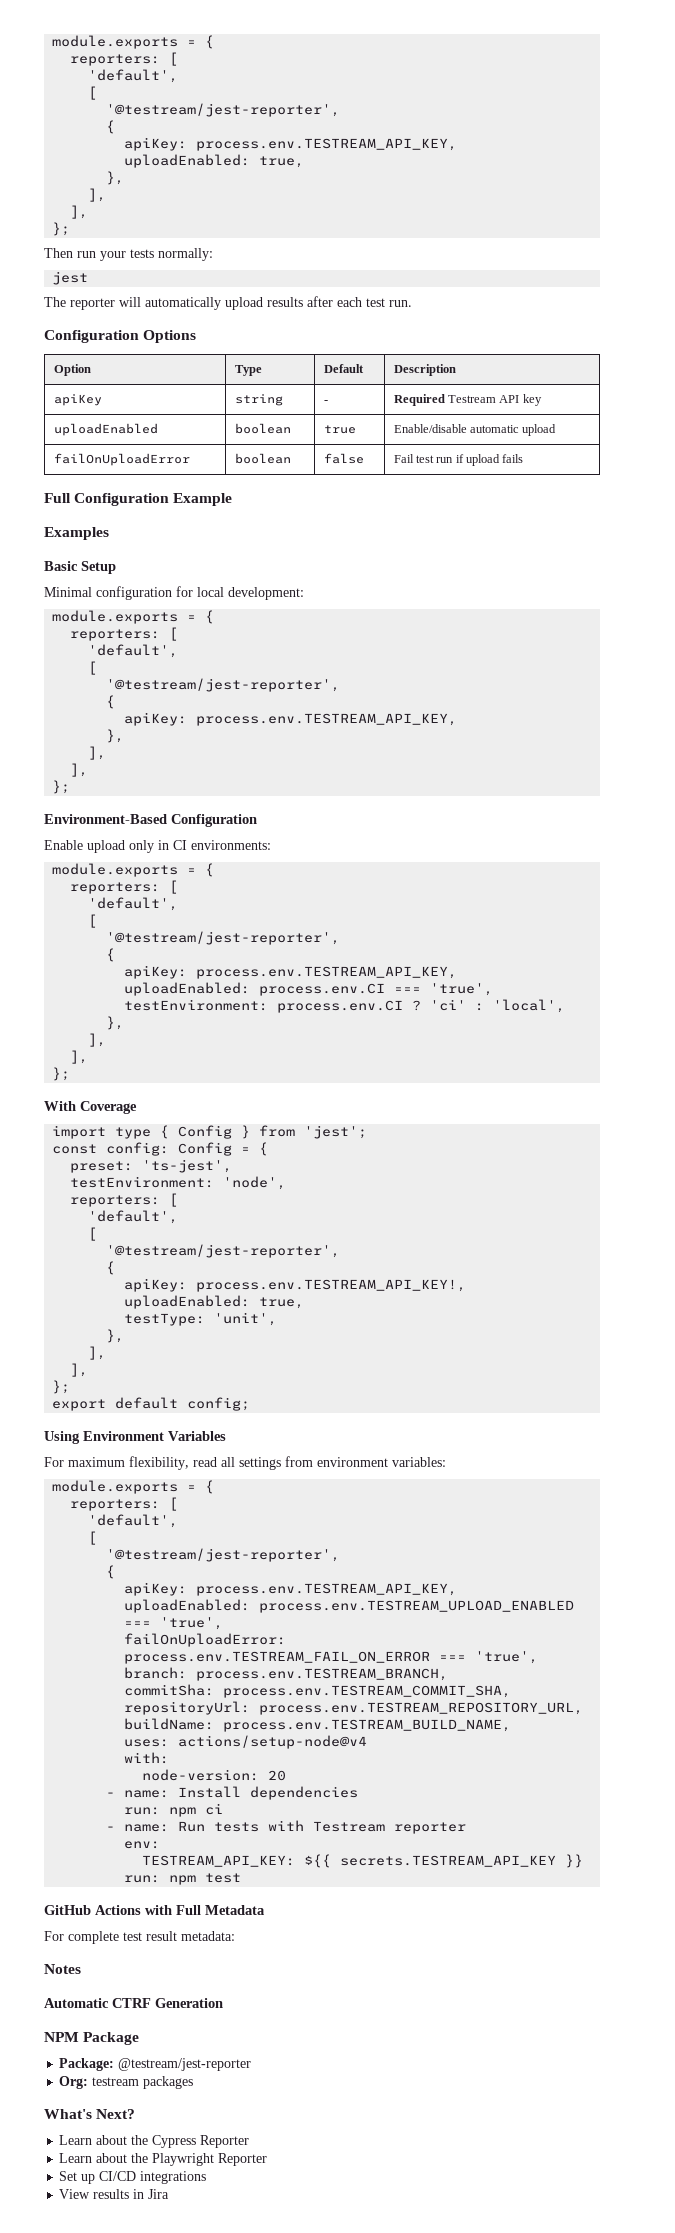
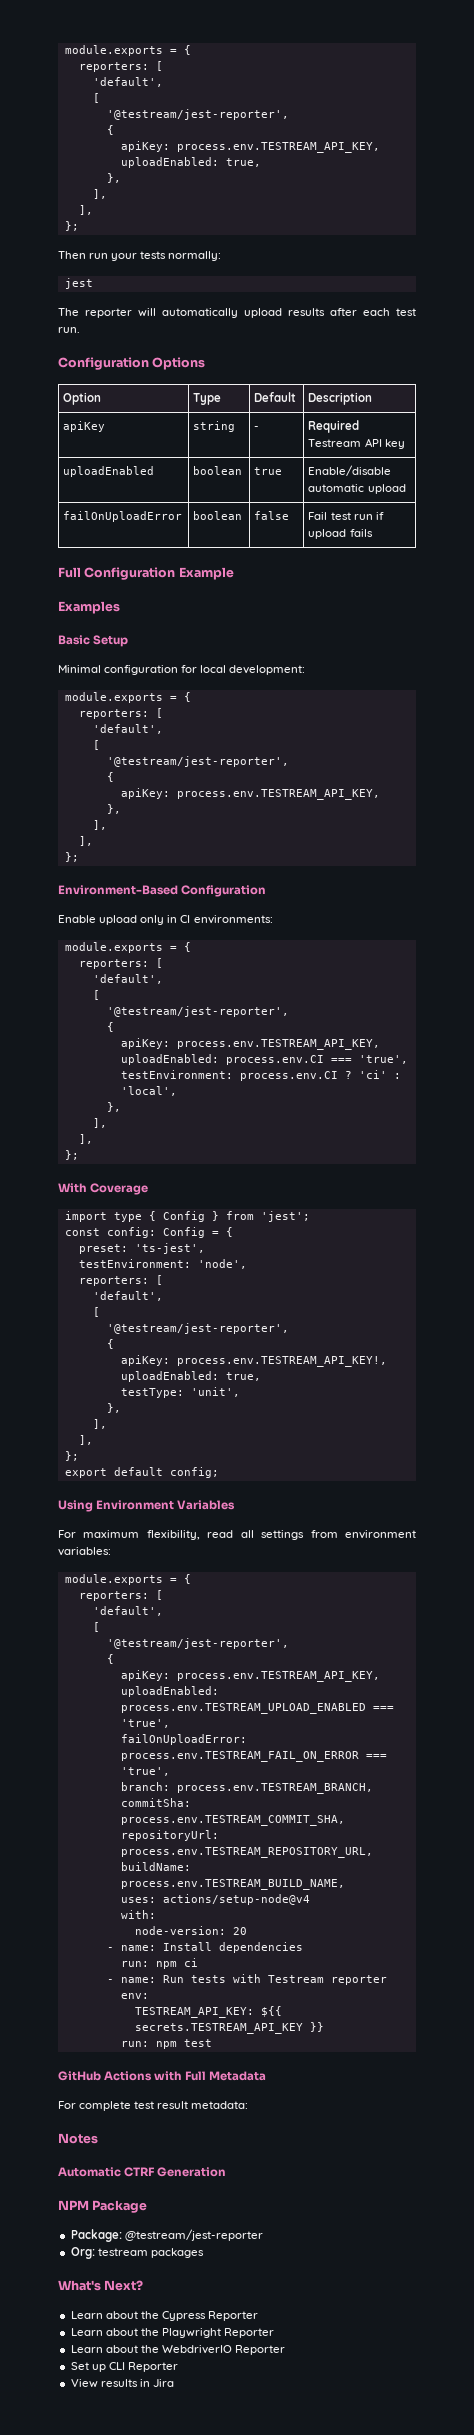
+ Learn about the WebdriverIO Reporter
- Set up CI/CD integrations
+ Set up CLI Reporter

